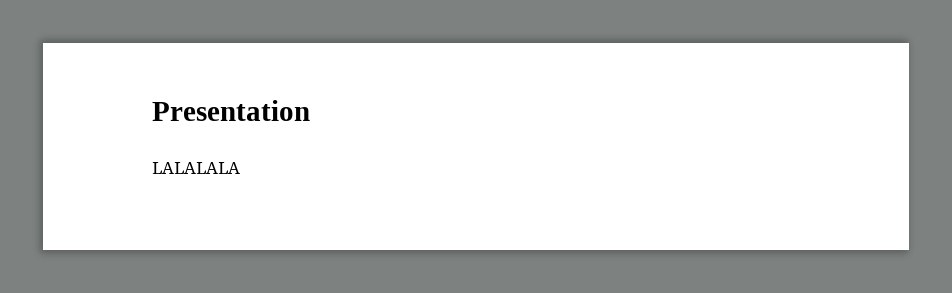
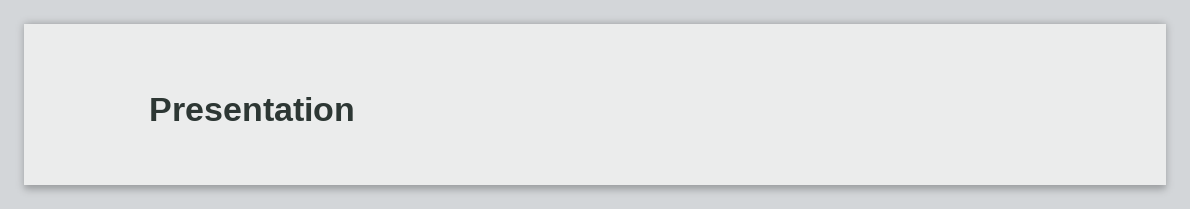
- LALALALA

